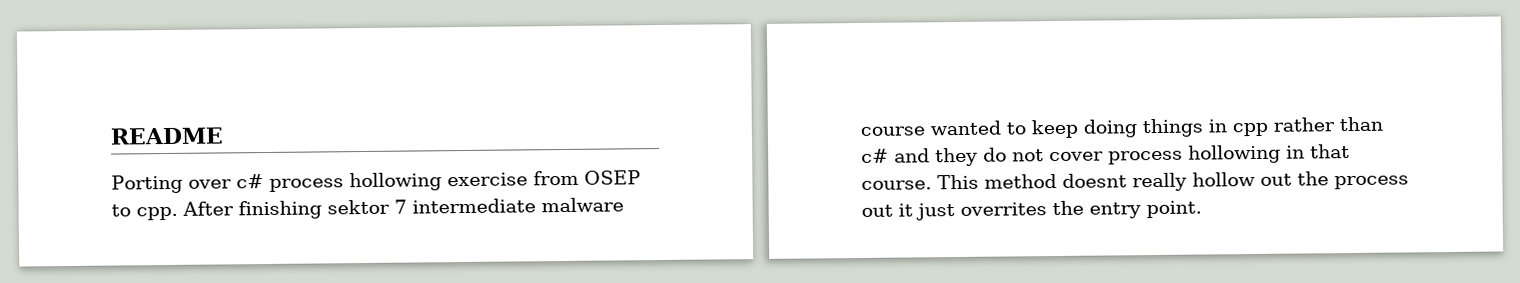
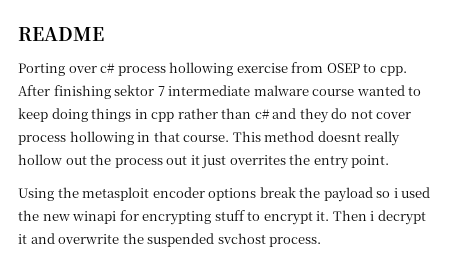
+ Using the metasploit encoder options break the payload so i used the new winapi for encrypting stuff to encrypt it. Then i decrypt it and overwrite the suspended svchost process.

